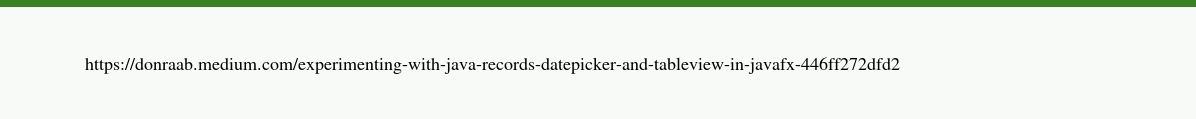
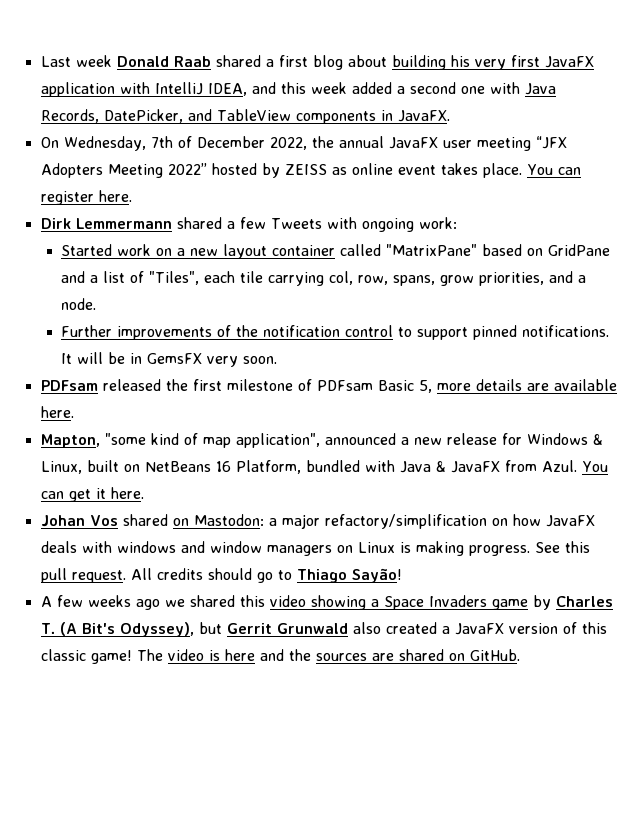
- https://donraab.medium.com/experimenting-with-java-records-datepicker-and-tableview-in-javafx-446ff272dfd2
+ Last week Donald Raab shared a first blog about building his very first JavaFX application with IntelliJ IDEA, and this week added a second one with Java Records, DatePicker, and TableView components in JavaFX.
+ On Wednesday, 7th of December 2022, the annual JavaFX user meeting “JFX Adopters Meeting 2022” hosted by ZEISS as online event takes place. You can register here.
+ Dirk Lemmermann shared a few Tweets with ongoing work:
+ Started work on a new layout container called "MatrixPane" based on GridPane and a list of "Tiles", each tile carrying col, row, spans, grow priorities, and a node.
+ Further improvements of the notification control to support pinned notifications. It will be in GemsFX very soon.
+ PDFsam released the first milestone of PDFsam Basic 5, more details are available here.
+ Mapton, "some kind of map application", announced a new release for Windows & Linux, built on NetBeans 16 Platform, bundled with Java & JavaFX from Azul. You can get it here.
+ Johan Vos shared on Mastodon: a major refactory/simplification on how JavaFX deals with windows and window managers on Linux is making progress. See this pull request. All credits should go to Thiago Sayão!
+ A few weeks ago we shared this video showing a Space Invaders game by Charles T. (A Bit's Odyssey), but Gerrit Grunwald also created a JavaFX version of this classic game! The video is here and the sources are shared on GitHub.

